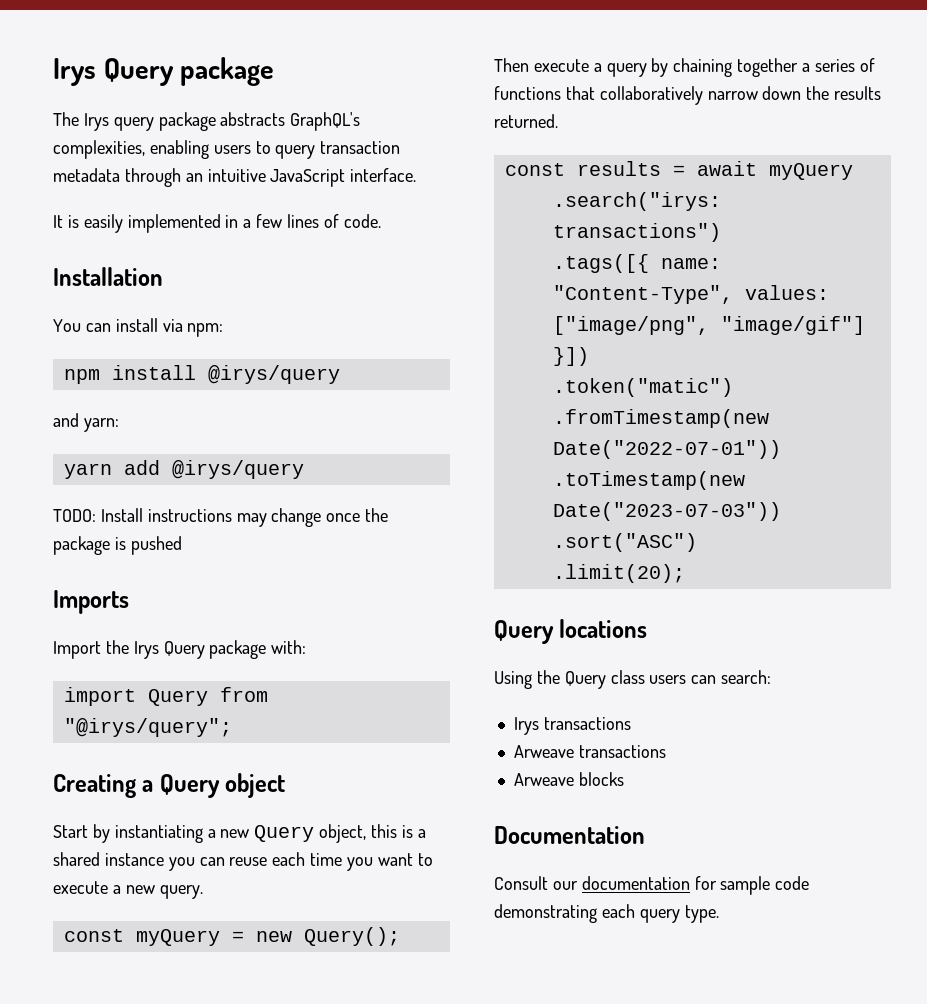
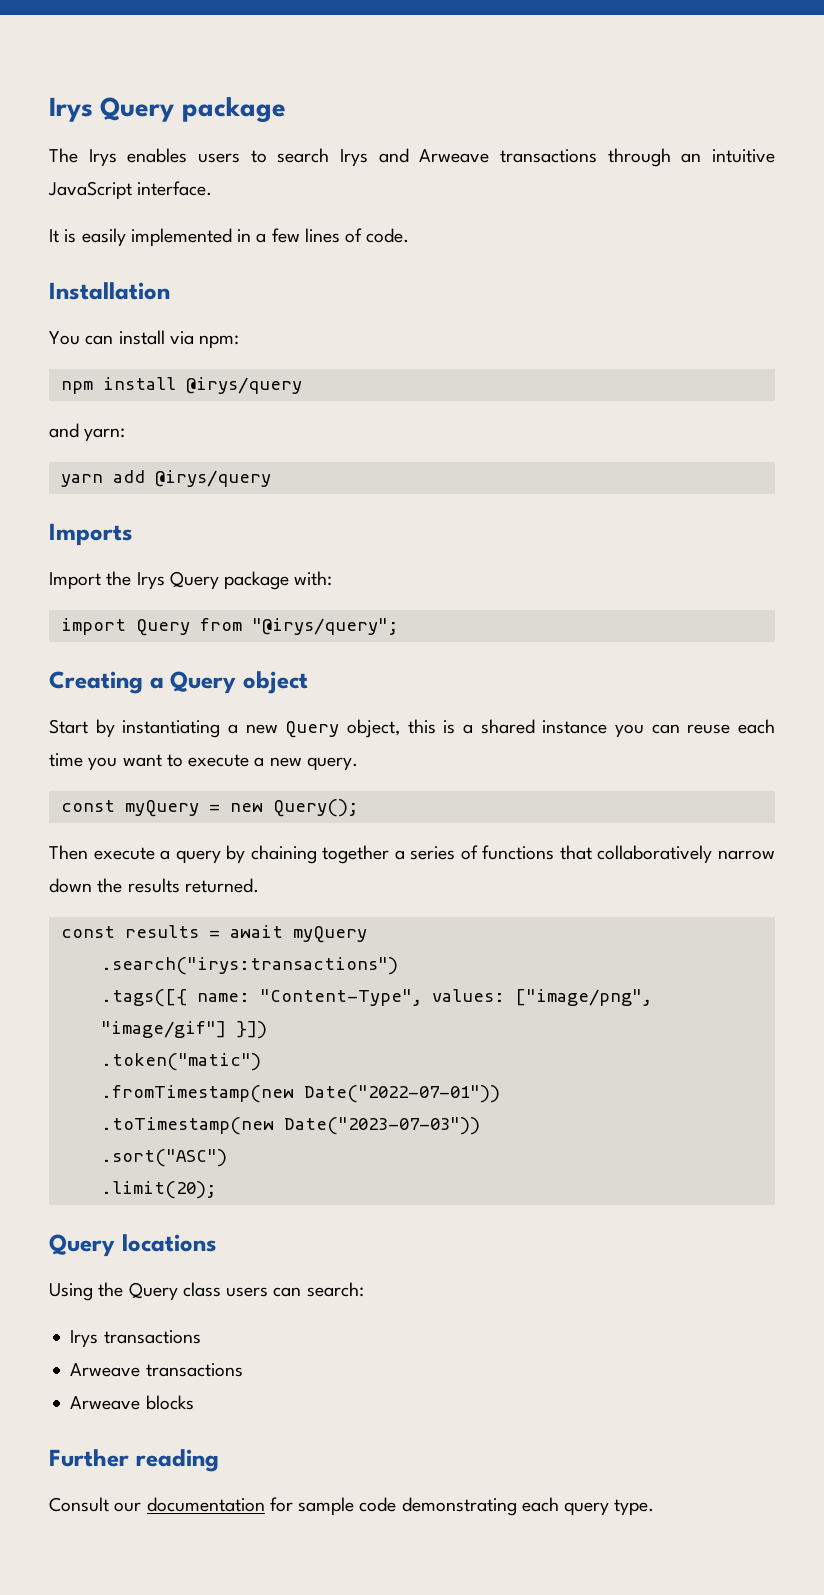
- The Irys query package abstracts GraphQL's complexities, enabling users to query transaction metadata through an intuitive JavaScript interface.
+ The Irys enables users to search Irys and Arweave transactions through an intuitive JavaScript interface.
- TODO: Install instructions may change once the package is pushed
- Documentation
+ Further reading

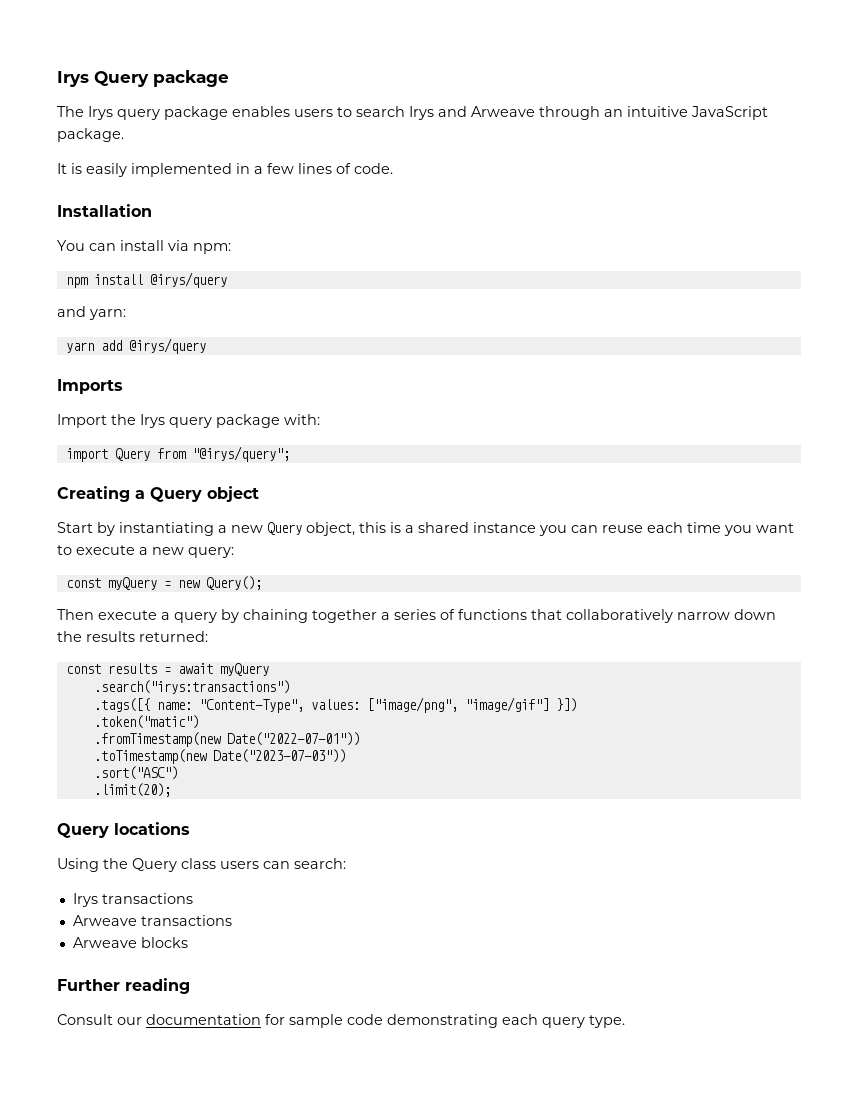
- The Irys enables users to search Irys and Arweave transactions through an intuitive JavaScript interface.
+ The Irys query package enables users to search Irys and Arweave through an intuitive JavaScript package.
- Import the Irys Query package with:
+ Import the Irys query package with:
- Start by instantiating a new Query object, this is a shared instance you can reuse each time you want to execute a new query.
+ Start by instantiating a new Query object, this is a shared instance you can reuse each time you want to execute a new query:
- Then execute a query by chaining together a series of functions that collaboratively narrow down the results returned.
+ Then execute a query by chaining together a series of functions that collaboratively narrow down the results returned:

